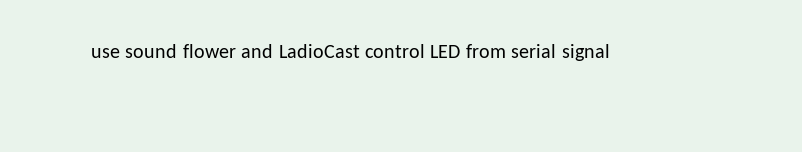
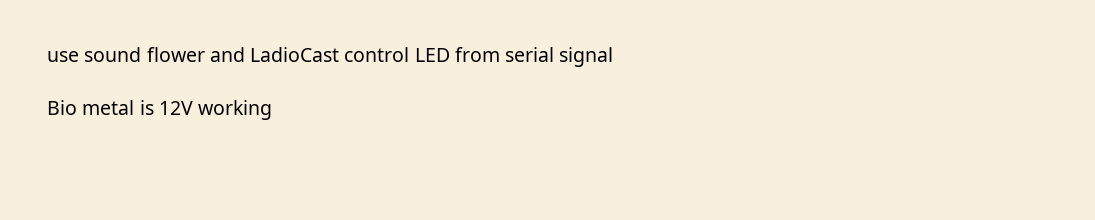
+ Bio metal is 12V working

